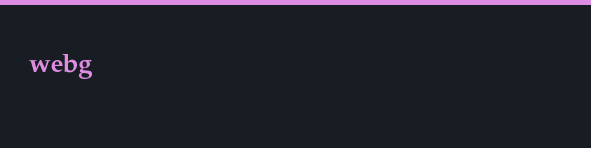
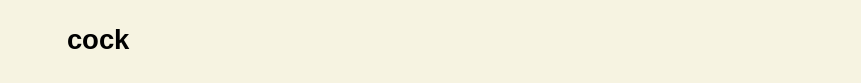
- webg
+ cock

